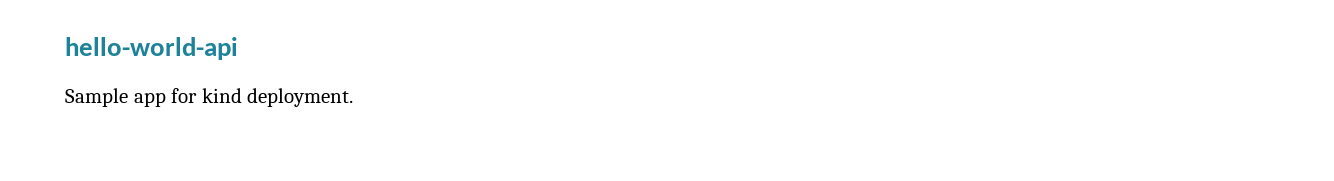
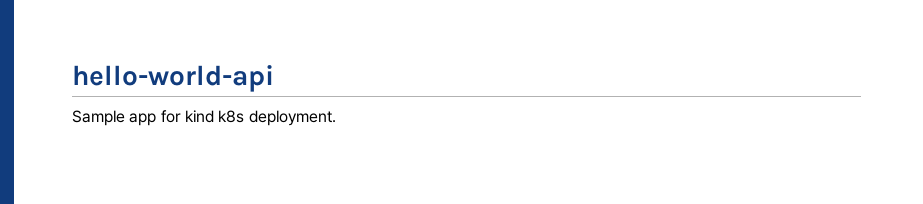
- Sample app for kind deployment.
+ Sample app for kind k8s deployment.

